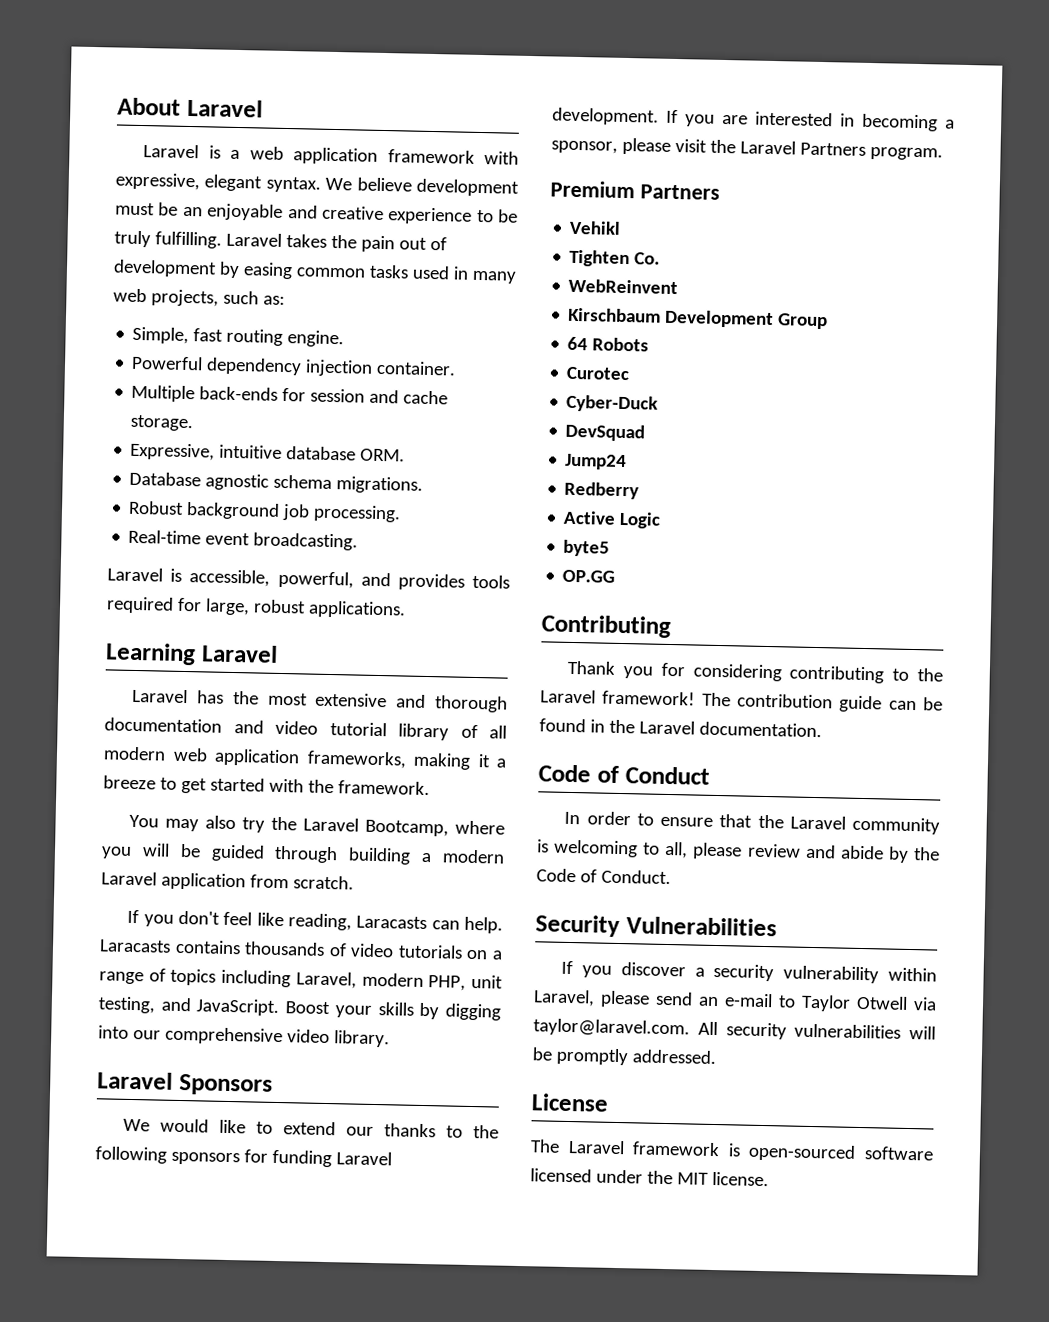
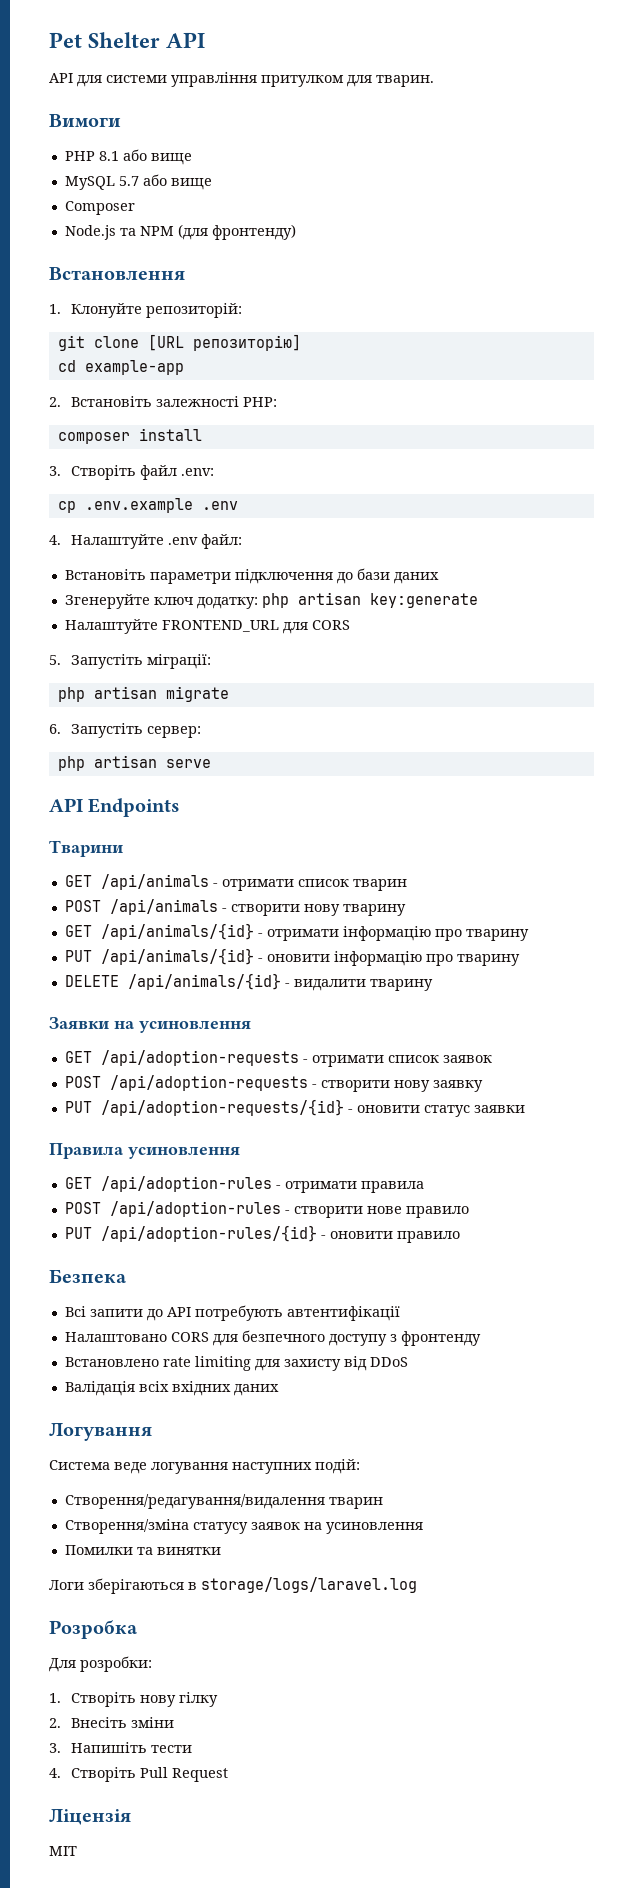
- About Laravel
- Laravel is a web application framework with expressive, elegant syntax. We believe development must be an enjoyable and creative experience to be truly fulfilling. Laravel takes the pain out of development by easing common tasks used in many web projects, such as:
- Simple, fast routing engine.
- Powerful dependency injection container.
- Multiple back-ends for session and cache storage.
- Expressive, intuitive database ORM.
- Database agnostic schema migrations.
- Robust background job processing.
- Real-time event broadcasting.
- Laravel is accessible, powerful, and provides tools required for large, robust applications.
- Learning Laravel
- Laravel has the most extensive and thorough documentation and video tutorial library of all modern web application frameworks, making it a breeze to get started with the framework.
- You may also try the Laravel Bootcamp, where you will be guided through building a modern Laravel application from scratch.
- If you don't feel like reading, Laracasts can help. Laracasts contains thousands of video tutorials on a range of topics including Laravel, modern PHP, unit testing, and JavaScript. Boost your skills by digging into our comprehensive video library.
- Laravel Sponsors
- We would like to extend our thanks to the following sponsors for funding Laravel development. If you are interested in becoming a sponsor, please visit the Laravel Partners program.
- Premium Partners
- Vehikl
- Tighten Co.
- WebReinvent
- Kirschbaum Development Group
- 64 Robots
- Curotec
- Cyber-Duck
- DevSquad
- Jump24
- Redberry
- Active Logic
- byte5
- OP.GG
- Contributing
- Thank you for considering contributing to the Laravel framework! The contribution guide can be found in the Laravel documentation.
- Code of Conduct
- In order to ensure that the Laravel community is welcoming to all, please review and abide by the Code of Conduct.
- Security Vulnerabilities
- If you discover a security vulnerability within Laravel, please send an e-mail to Taylor Otwell via taylor@laravel.com. All security vulnerabilities will be promptly addressed.
- License
- The Laravel framework is open-sourced software licensed under the MIT license.
+ Pet Shelter API
+ API для системи управління притулком для тварин.
+ Вимоги
+ PHP 8.1 або вище
+ MySQL 5.7 або вище
+ Composer
+ Node.js та NPM (для фронтенду)
+ Встановлення
+ 1. Клонуйте репозиторій:
+ git clone [URL репозиторію]
+ cd example-app
+ 2. Встановіть залежності PHP:
+ composer install
+ 3. Створіть файл .env:
+ cp .env.example .env
+ 4. Налаштуйте .env файл:
+ Встановіть параметри підключення до бази даних
+ Згенеруйте ключ додатку: php artisan key:generate
+ Налаштуйте FRONTEND_URL для CORS
+ 5. Запустіть міграції:
+ php artisan migrate
+ 6. Запустіть сервер:
+ php artisan serve
+ API Endpoints
+ Тварини
+ GET /api/animals - отримати список тварин
+ POST /api/animals - створити нову тварину
+ GET /api/animals/{id} - отримати інформацію про тварину
+ PUT /api/animals/{id} - оновити інформацію про тварину
+ DELETE /api/animals/{id} - видалити тварину
+ Заявки на усиновлення
+ GET /api/adoption-requests - отримати список заявок
+ POST /api/adoption-requests - створити нову заявку
+ PUT /api/adoption-requests/{id} - оновити статус заявки
+ Правила усиновлення
+ GET /api/adoption-rules - отримати правила
+ POST /api/adoption-rules - створити нове правило
+ PUT /api/adoption-rules/{id} - оновити правило
+ Безпека
+ Всі запити до API потребують автентифікації
+ Налаштовано CORS для безпечного доступу з фронтенду
+ Встановлено rate limiting для захисту від DDoS
+ Валідація всіх вхідних даних
+ Логування
+ Система веде логування наступних подій:
+ Створення/редагування/видалення тварин
+ Створення/зміна статусу заявок на усиновлення
+ Помилки та винятки
+ Логи зберігаються в storage/logs/laravel.log
+ Розробка
+ Для розробки:
+ 1. Створіть нову гілку
+ 2. Внесіть зміни
+ 3. Напишіть тести
+ 4. Створіть Pull Request
+ Ліцензія
+ MIT

